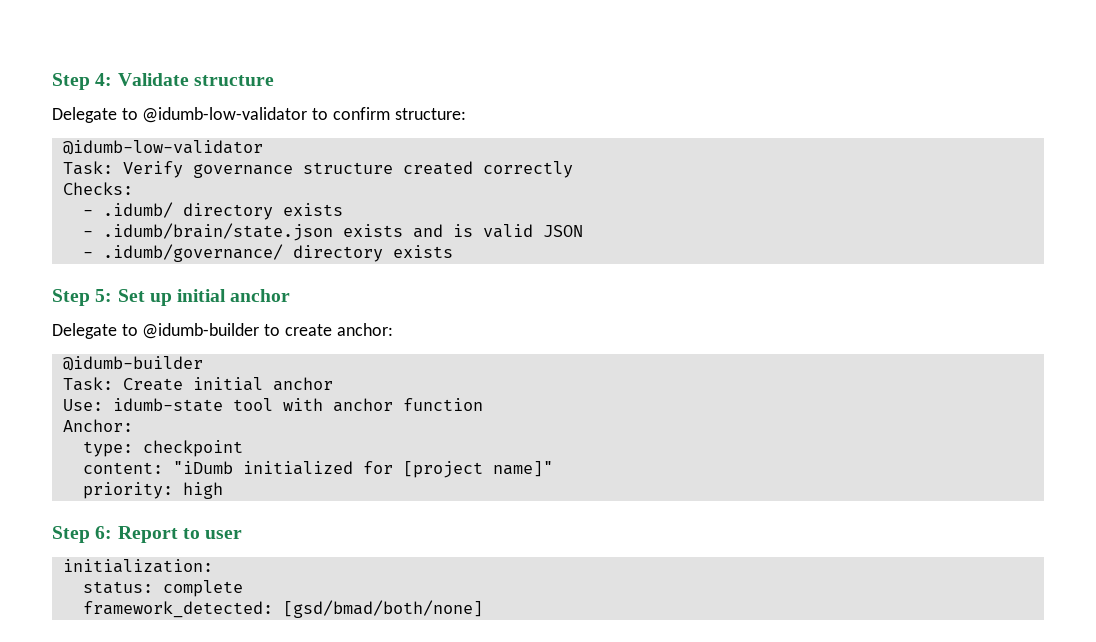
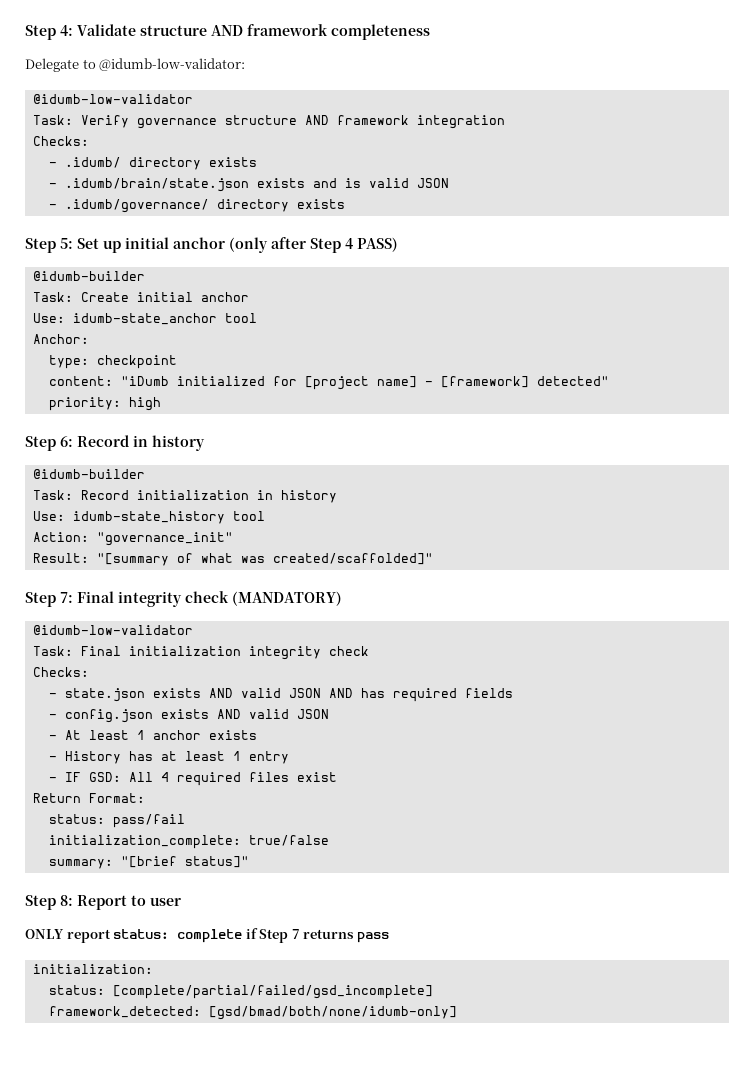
- Step 4: Validate structure
- Delegate to @idumb-low-validator to confirm structure:
+ Step 4: Validate structure AND framework completeness
+ Delegate to @idumb-low-validator:
- Task: Verify governance structure created correctly
+ Task: Verify governance structure AND framework integration
- Step 5: Set up initial anchor
- Delegate to @idumb-builder to create anchor:
+ Step 5: Set up initial anchor (only after Step 4 PASS)
- Use: idumb-state tool with anchor function
+ Use: idumb-state_anchor tool
- content: "iDumb initialized for [project name]"
+ content: "iDumb initialized for [project name] - [framework] detected"
- Step 6: Report to user
+ Step 6: Record in history
+ @idumb-builder
+ Task: Record initialization in history
+ Use: idumb-state_history tool
+ Action: "governance_init"
+ Result: "[summary of what was created/scaffolded]"
+ Step 7: Final integrity check (MANDATORY)
+ @idumb-low-validator
+ Task: Final initialization integrity check
+ Checks:
+ - state.json exists AND valid JSON AND has required fields
+ - config.json exists AND valid JSON
+ - At least 1 anchor exists
+ - History has at least 1 entry
+ - IF GSD: All 4 required files exist
+ Return Format:
+ status: pass/fail
+ initialization_complete: true/false
+ summary: "[brief status]"
+ Step 8: Report to user
+ ONLY report status: complete if Step 7 returns pass
- status: complete
+ status: [complete/partial/failed/gsd_incomplete]
- framework_detected: [gsd/bmad/both/none]
+ framework_detected: [gsd/bmad/both/none/idumb-only]

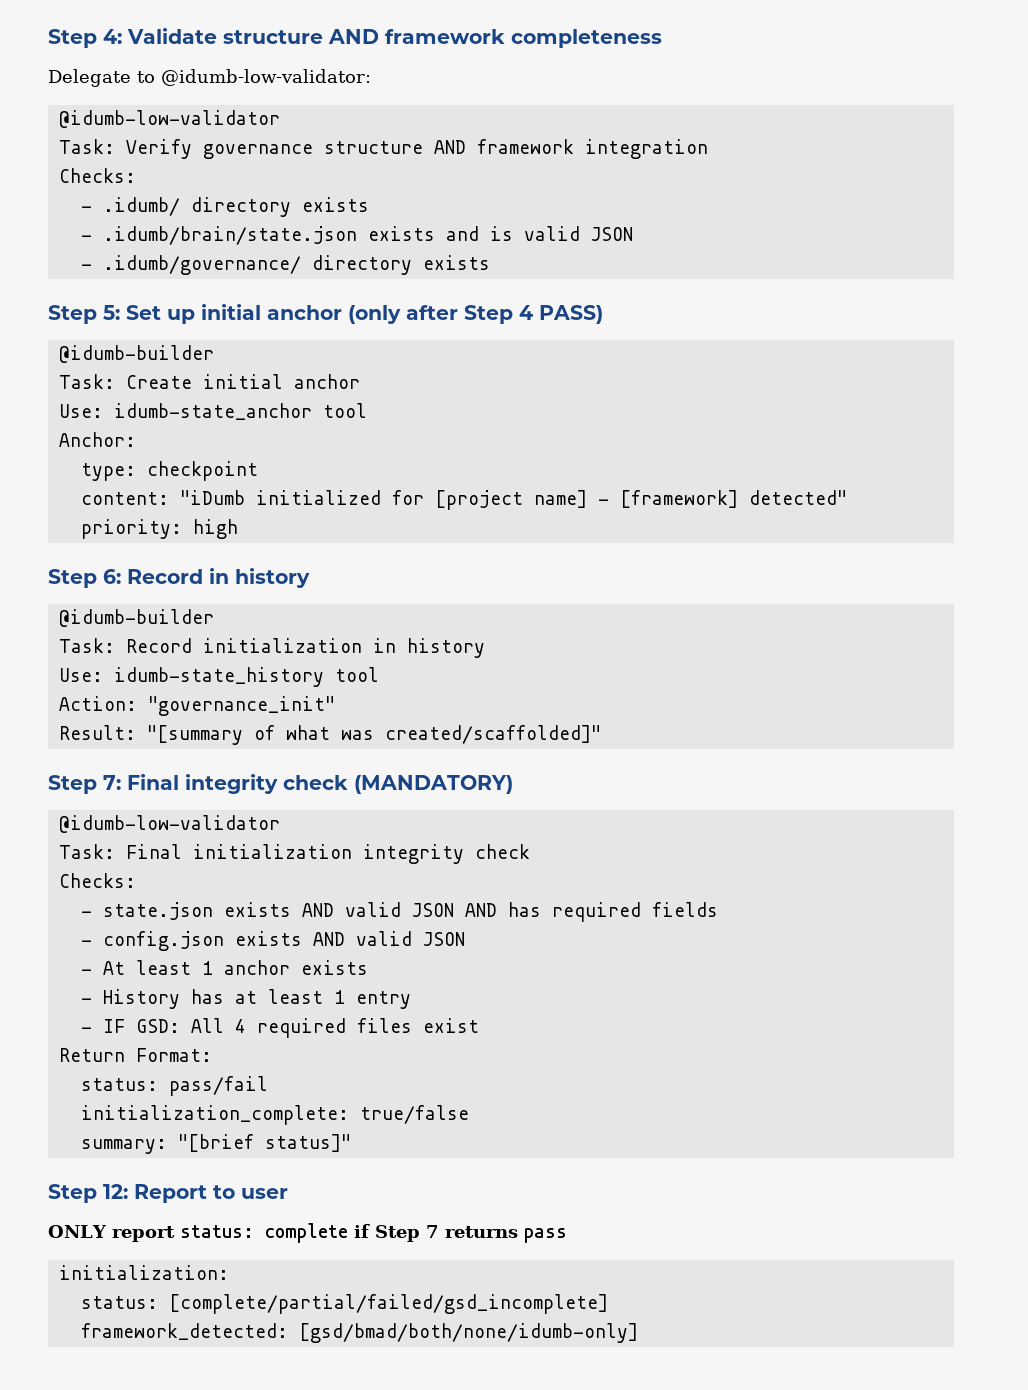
- Step 8: Report to user
+ Step 12: Report to user

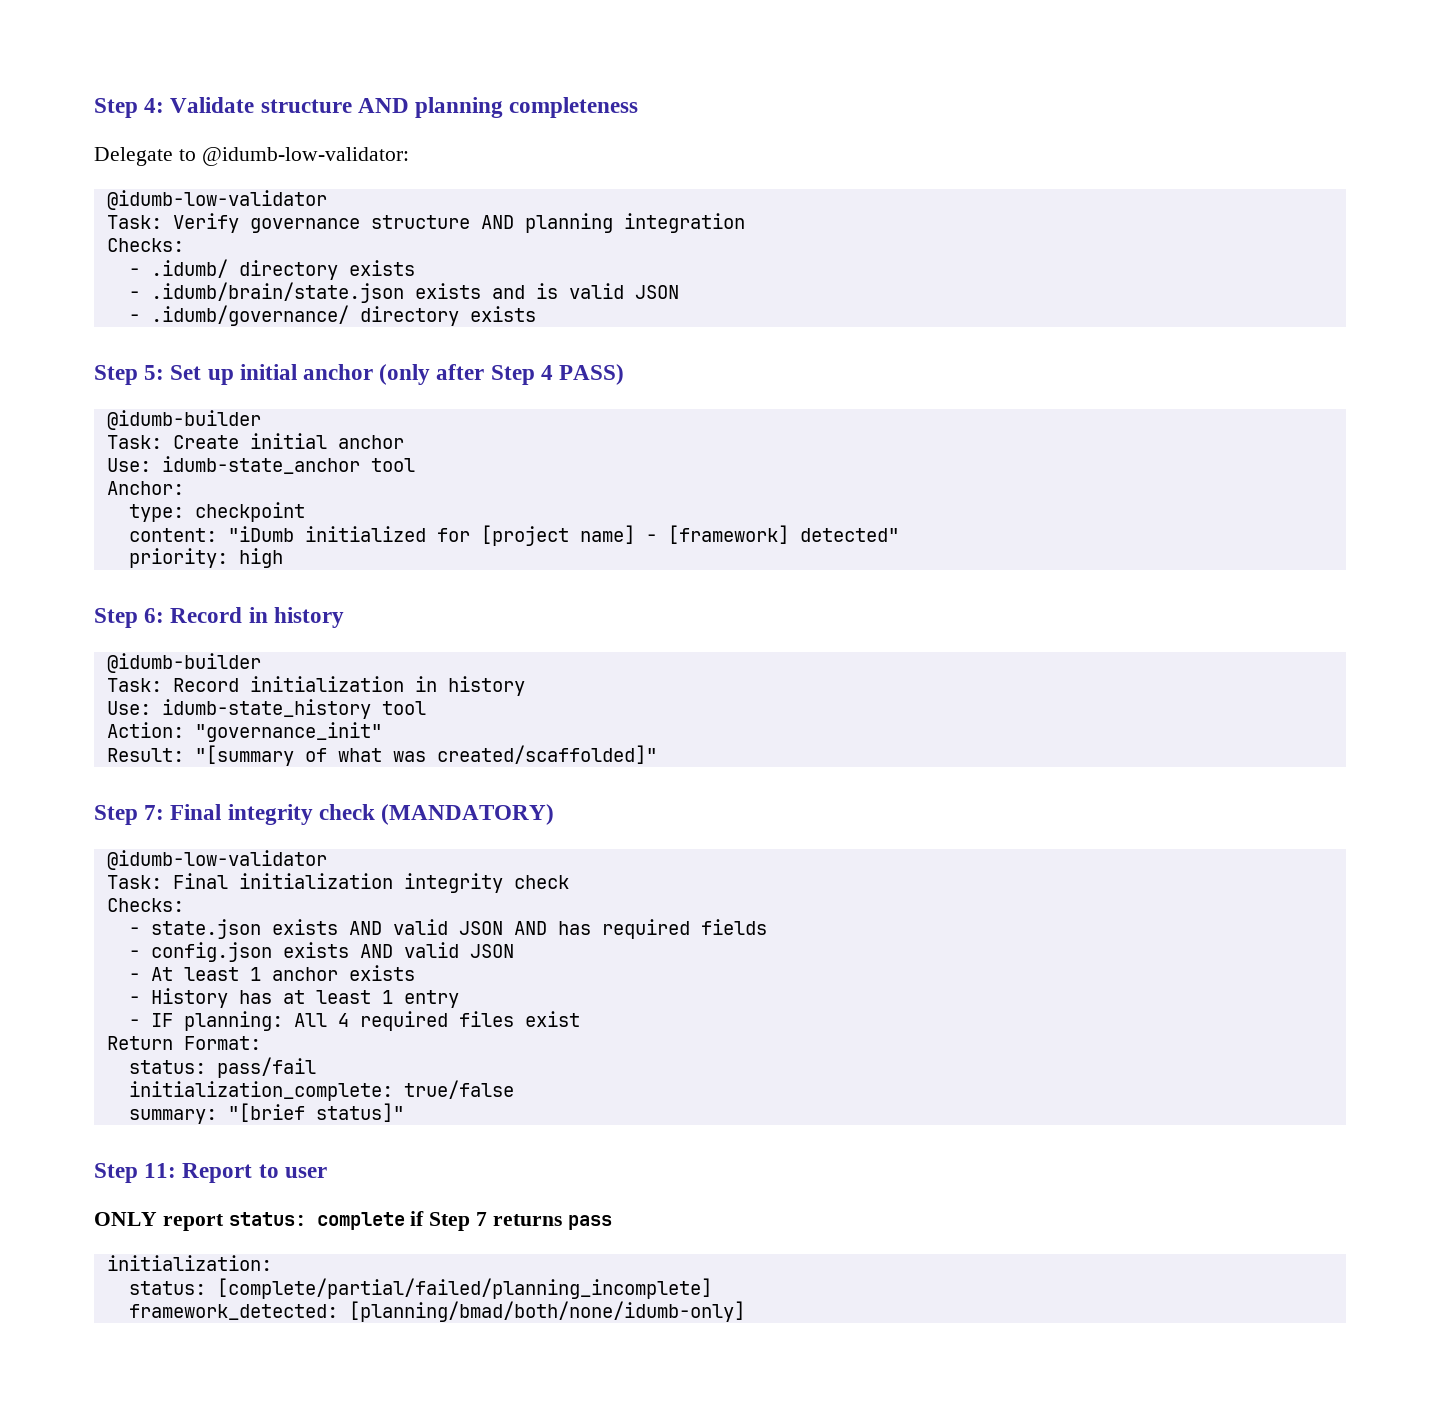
- Step 4: Validate structure AND framework completeness
+ Step 4: Validate structure AND planning completeness
- Task: Verify governance structure AND framework integration
+ Task: Verify governance structure AND planning integration
- - IF GSD: All 4 required files exist
+ - IF planning: All 4 required files exist
- Step 12: Report to user
+ Step 11: Report to user
- status: [complete/partial/failed/gsd_incomplete]
+ status: [complete/partial/failed/planning_incomplete]
- framework_detected: [gsd/bmad/both/none/idumb-only]
+ framework_detected: [planning/bmad/both/none/idumb-only]

